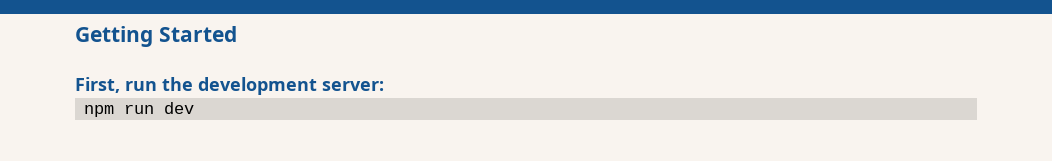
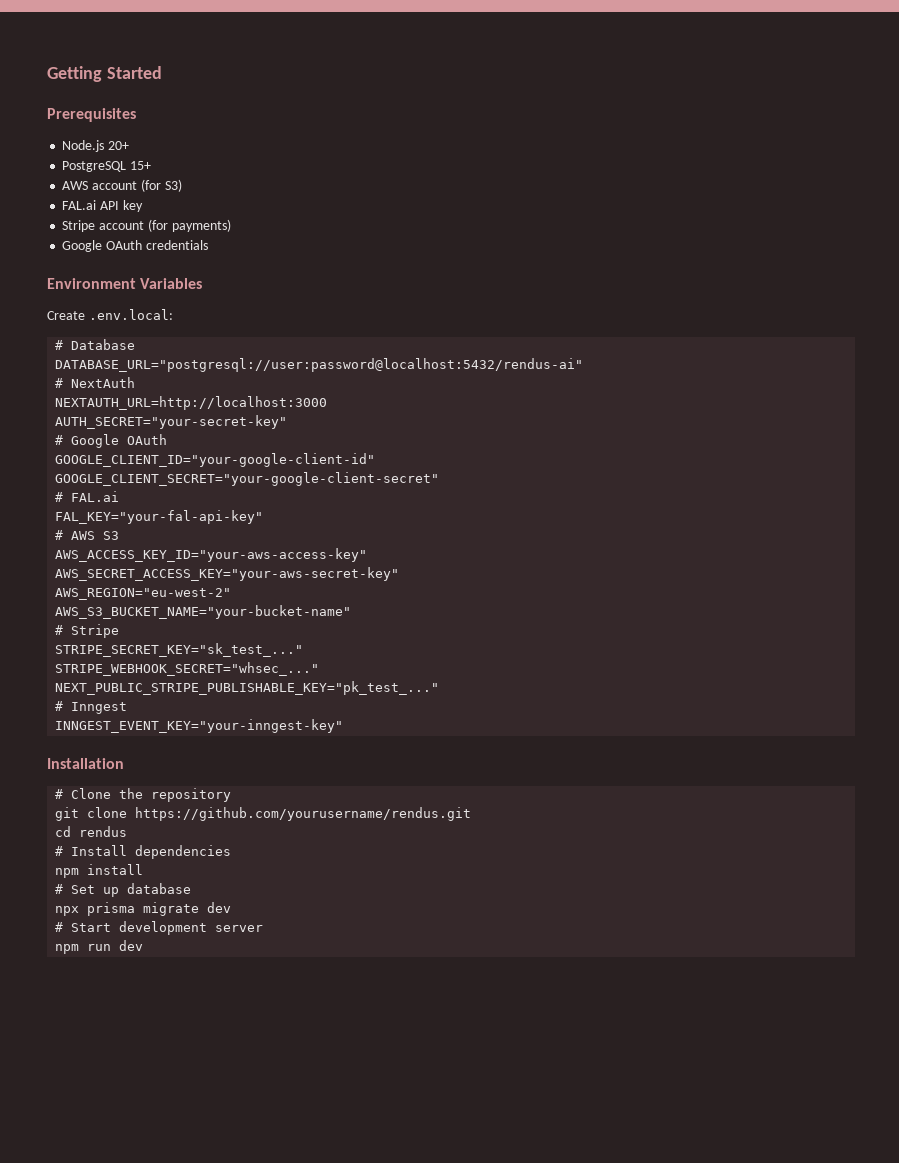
- First, run the development server:
+ Prerequisites
+ Node.js 20+
+ PostgreSQL 15+
+ AWS account (for S3)
+ FAL.ai API key
+ Stripe account (for payments)
+ Google OAuth credentials
+ Environment Variables
+ Create .env.local:
+ # Database
+ DATABASE_URL="postgresql://user:password@localhost:5432/rendus-ai"
+ # NextAuth
+ NEXTAUTH_URL=http://localhost:3000
+ AUTH_SECRET="your-secret-key"
+ # Google OAuth
+ GOOGLE_CLIENT_ID="your-google-client-id"
+ GOOGLE_CLIENT_SECRET="your-google-client-secret"
+ # FAL.ai
+ FAL_KEY="your-fal-api-key"
+ # AWS S3
+ AWS_ACCESS_KEY_ID="your-aws-access-key"
+ AWS_SECRET_ACCESS_KEY="your-aws-secret-key"
+ AWS_REGION="eu-west-2"
+ AWS_S3_BUCKET_NAME="your-bucket-name"
+ # Stripe
+ STRIPE_SECRET_KEY="sk_test_..."
+ STRIPE_WEBHOOK_SECRET="whsec_..."
+ NEXT_PUBLIC_STRIPE_PUBLISHABLE_KEY="pk_test_..."
+ # Inngest
+ INNGEST_EVENT_KEY="your-inngest-key"
+ Installation
+ # Clone the repository
+ git clone https://github.com/yourusername/rendus.git
+ cd rendus
+ # Install dependencies
+ npm install
+ # Set up database
+ npx prisma migrate dev
+ # Start development server

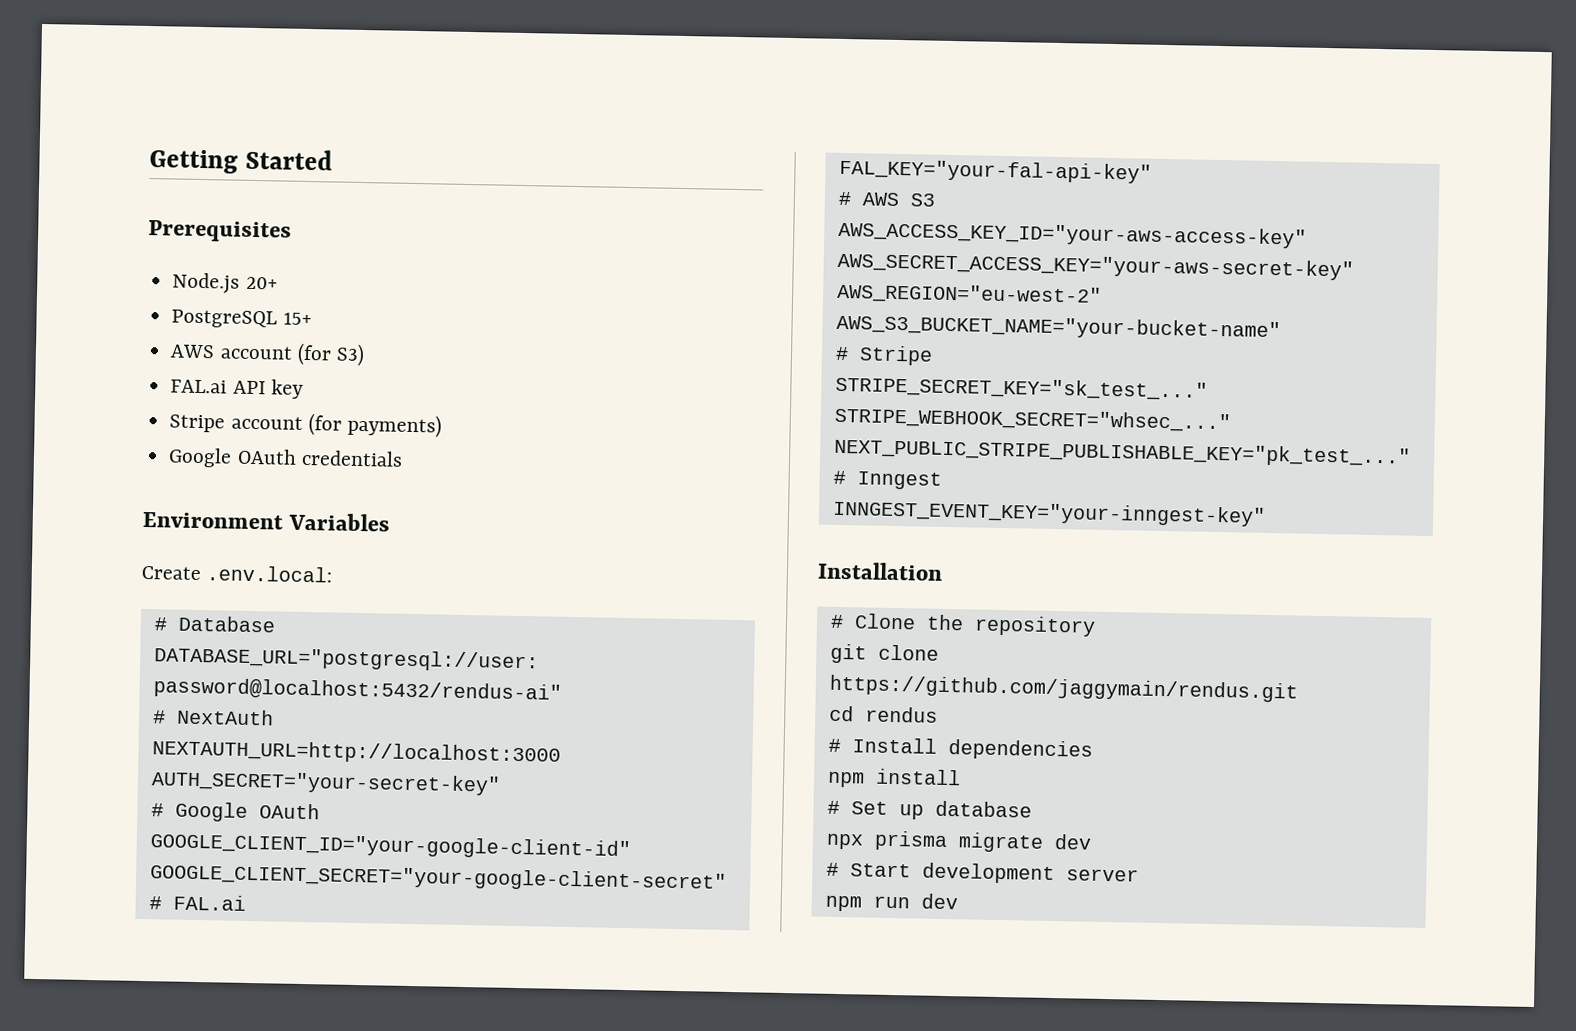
- git clone https://github.com/yourusername/rendus.git
+ git clone https://github.com/jaggymain/rendus.git

